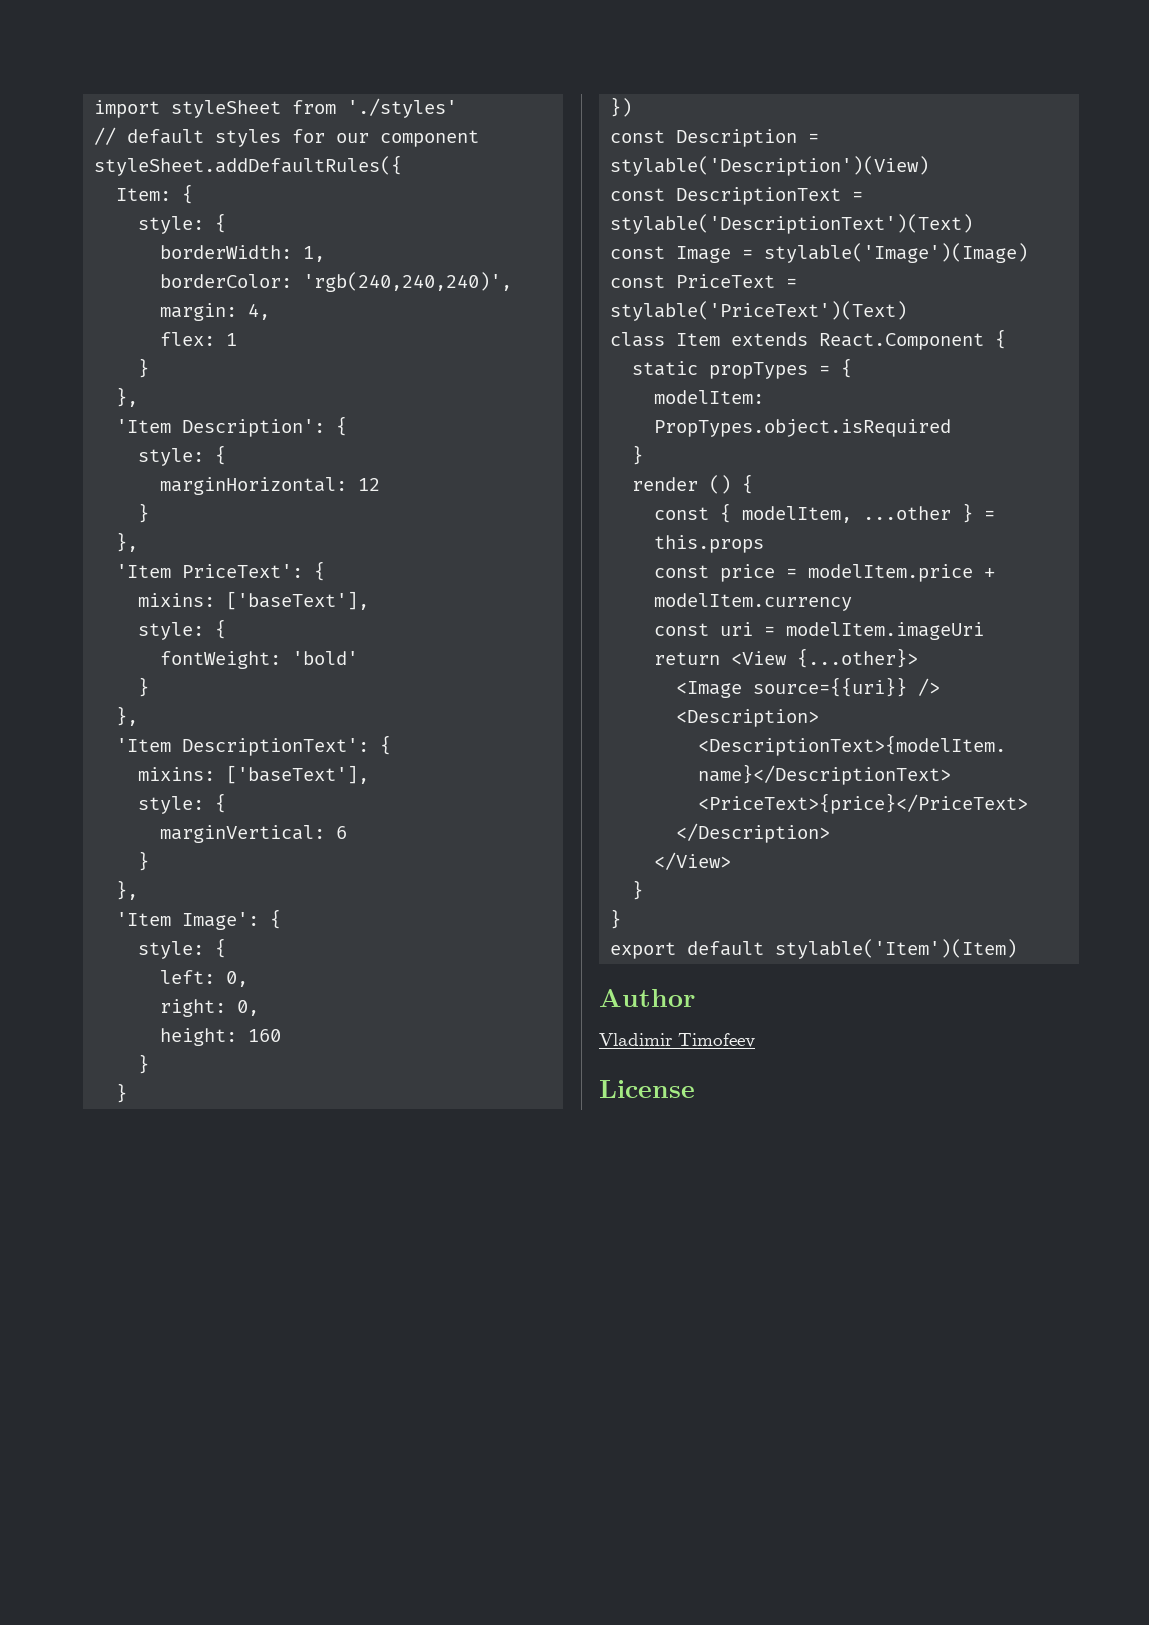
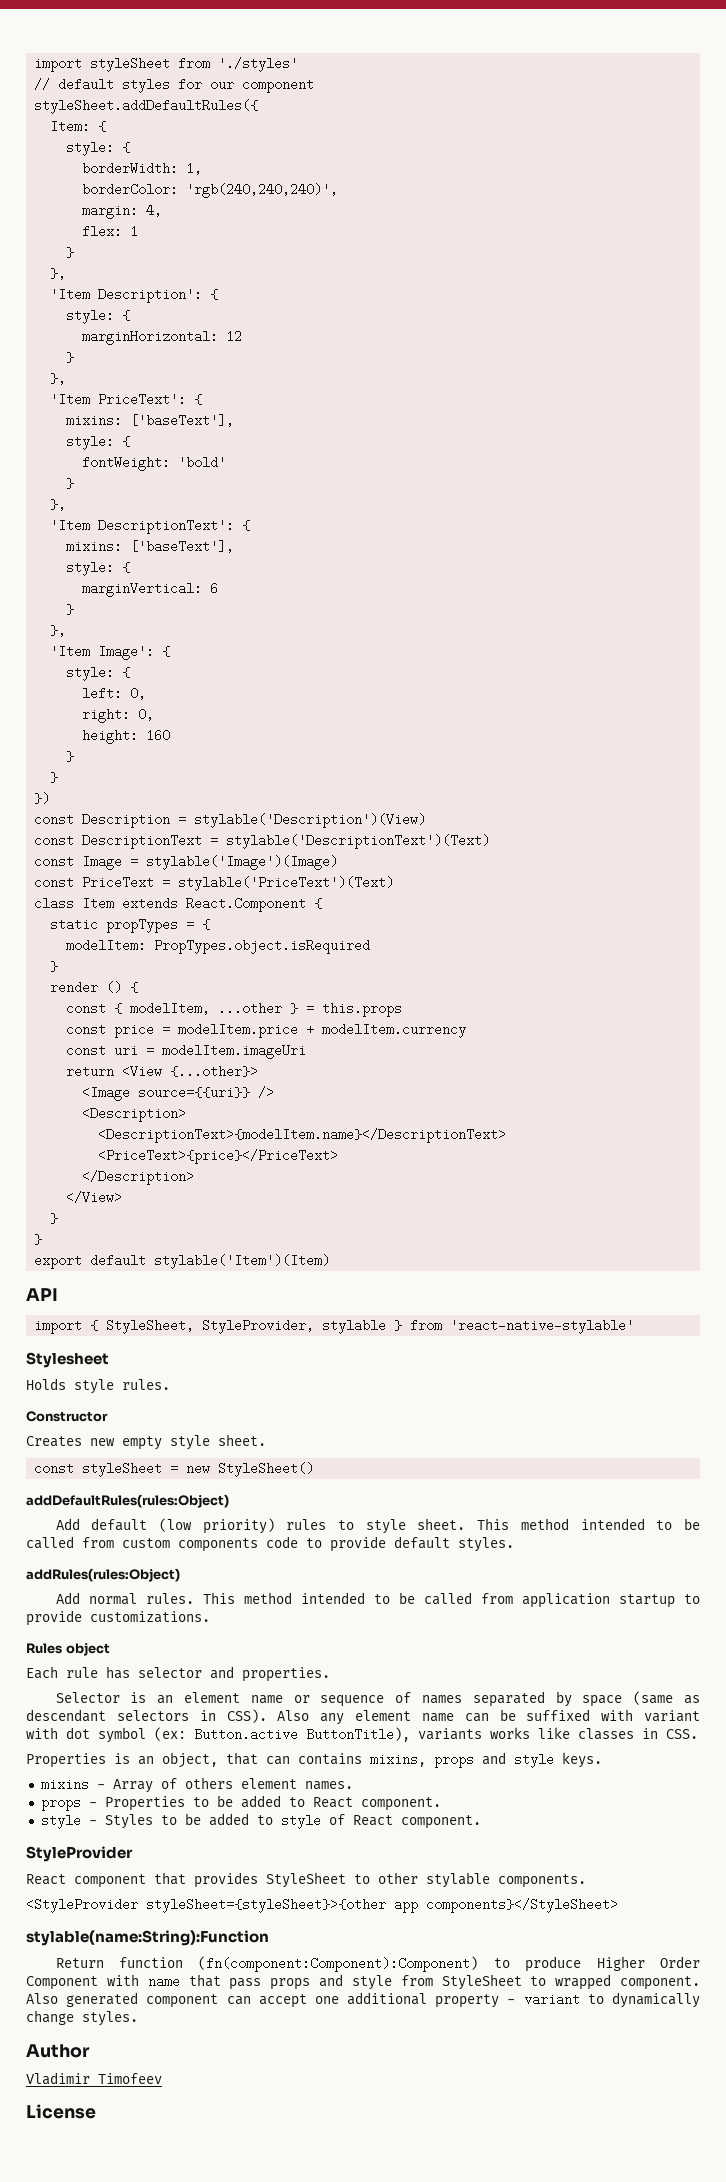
+ API
+ import { StyleSheet, StyleProvider, stylable } from 'react-native-stylable'
+ Stylesheet
+ Holds style rules.
+ Constructor
+ Creates new empty style sheet.
+ const styleSheet = new StyleSheet()
+ addDefaultRules(rules:Object)
+ Add default (low priority) rules to style sheet. This method intended to be called from custom components code to provide default styles.
+ addRules(rules:Object)
+ Add normal rules. This method intended to be called from application startup to provide customizations.
+ Rules object
+ Each rule has selector and properties.
+ Selector is an element name or sequence of names separated by space (same as descendant selectors in CSS). Also any element name can be suffixed with variant with dot symbol (ex: Button.active ButtonTitle), variants works like classes in CSS.
+ Properties is an object, that can contains mixins, props and style keys.
+ mixins - Array of others element names.
+ props - Properties to be added to React component.
+ style - Styles to be added to style of React component.
+ StyleProvider
+ React component that provides StyleSheet to other stylable components.
+ <StyleProvider styleSheet={styleSheet}>{other app components}</StyleSheet>
+ stylable(name:String):Function
+ Return function (fn(component:Component):Component) to produce Higher Order Component with name that pass props and style from StyleSheet to wrapped component. Also generated component can accept one additional property - variant to dynamically change styles.

